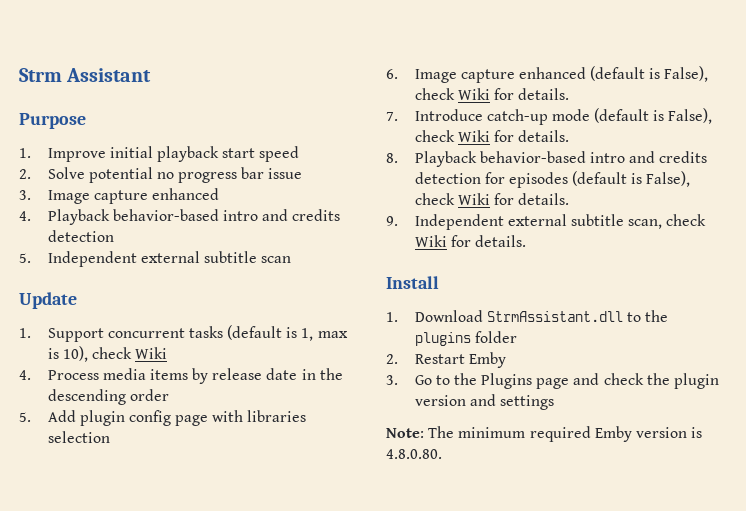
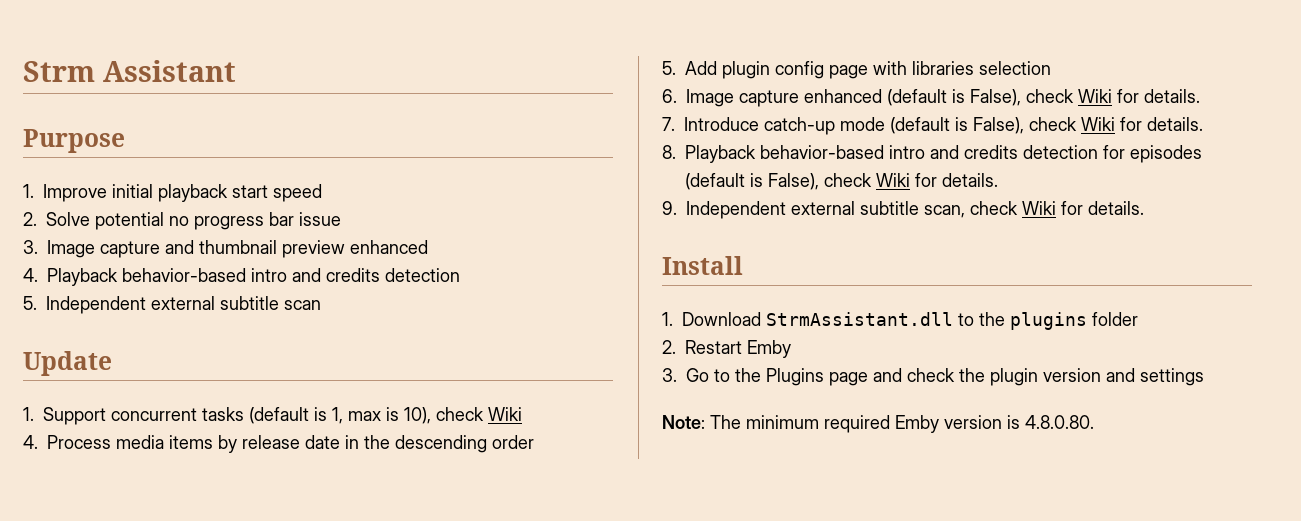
- 3. Image capture enhanced
+ 3. Image capture and thumbnail preview enhanced

